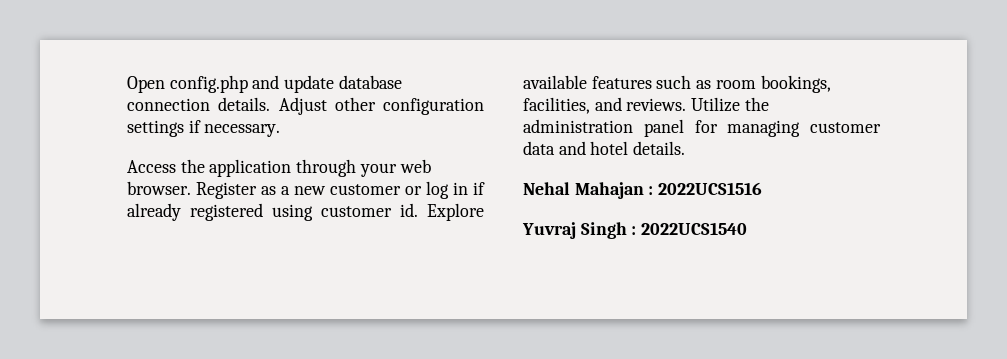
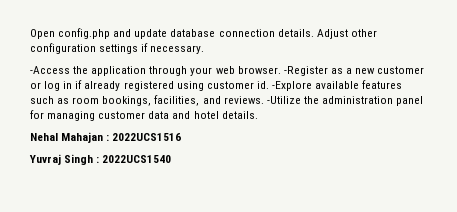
- Access the application through your web browser.
+ -Access the application through your web browser.
- Register as a new customer or log in if already registered using customer id.
+ -Register as a new customer or log in if already registered using customer id.
- Explore available features such as room bookings, facilities, and reviews.
+ -Explore available features such as room bookings, facilities, and reviews.
- Utilize the administration panel for managing customer data and hotel details.
+ -Utilize the administration panel for managing customer data and hotel details.

